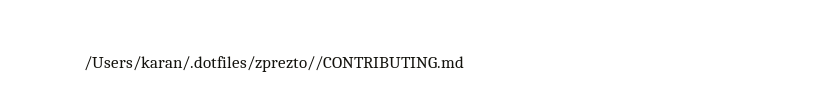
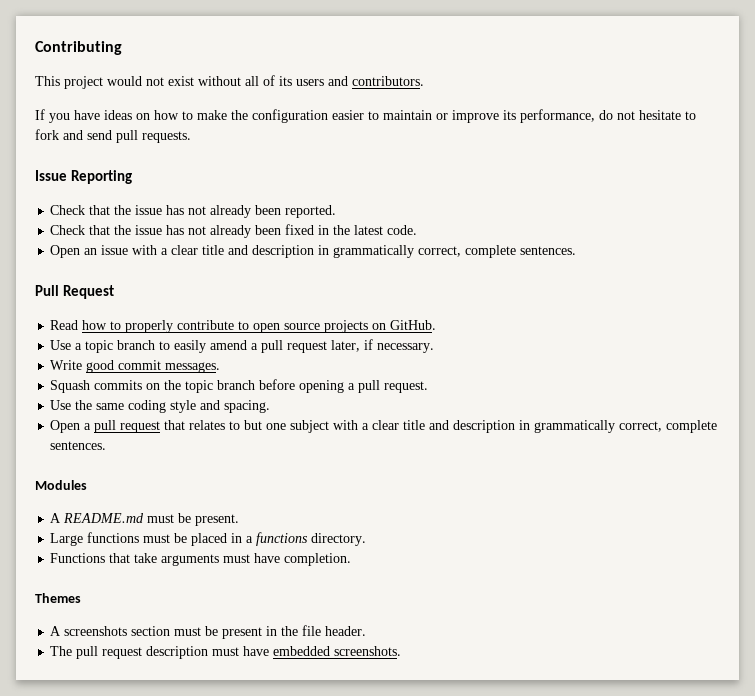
- /Users/karan/.dotfiles/zprezto//CONTRIBUTING.md
+ Contributing
+ This project would not exist without all of its users and contributors.
+ If you have ideas on how to make the configuration easier to maintain or improve its performance, do not hesitate to fork and send pull requests.
+ Issue Reporting
+ Check that the issue has not already been reported.
+ Check that the issue has not already been fixed in the latest code.
+ Open an issue with a clear title and description in grammatically correct, complete sentences.
+ Pull Request
+ Read how to properly contribute to open source projects on GitHub.
+ Use a topic branch to easily amend a pull request later, if necessary.
+ Write good commit messages.
+ Squash commits on the topic branch before opening a pull request.
+ Use the same coding style and spacing.
+ Open a pull request that relates to but one subject with a clear title and description in grammatically correct, complete sentences.
+ Modules
+ A README.md must be present.
+ Large functions must be placed in a functions directory.
+ Functions that take arguments must have completion.
+ Themes
+ A screenshots section must be present in the file header.
+ The pull request description must have embedded screenshots.

